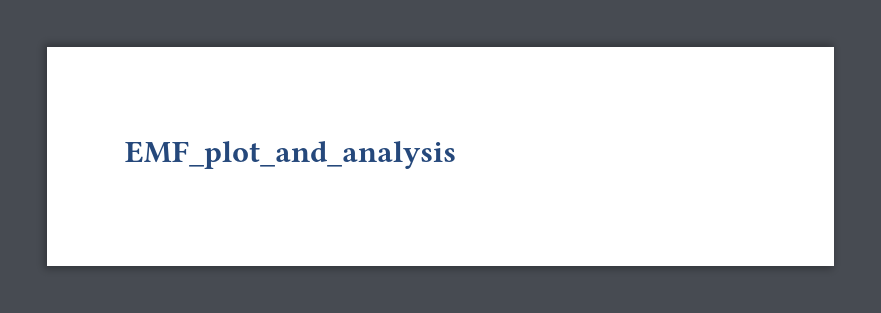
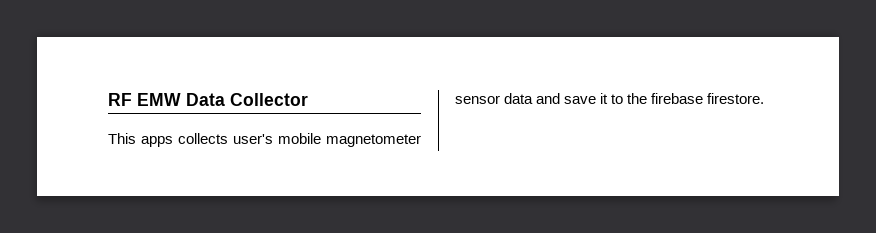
- EMF_plot_and_analysis
+ RF EMW Data Collector
+ This apps collects user's mobile magnetometer sensor data and save it to the firebase firestore.

